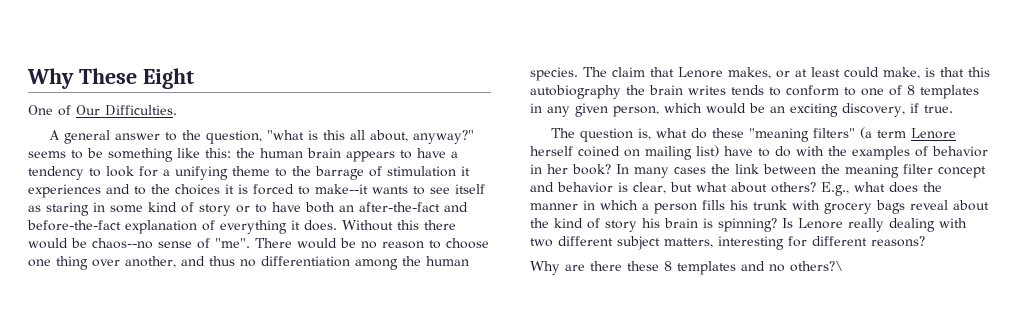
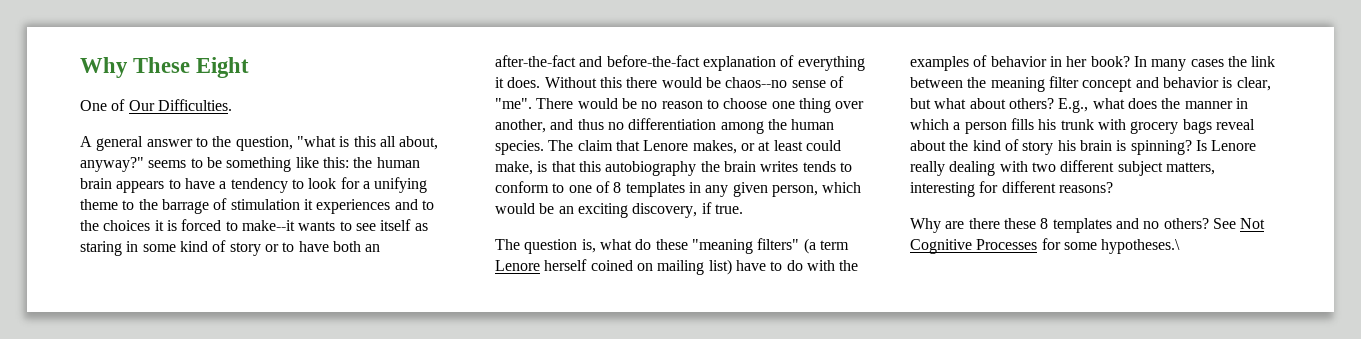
- Why are there these 8 templates and no others?\
+ Why are there these 8 templates and no others? See Not Cognitive Processes for some hypotheses.\

